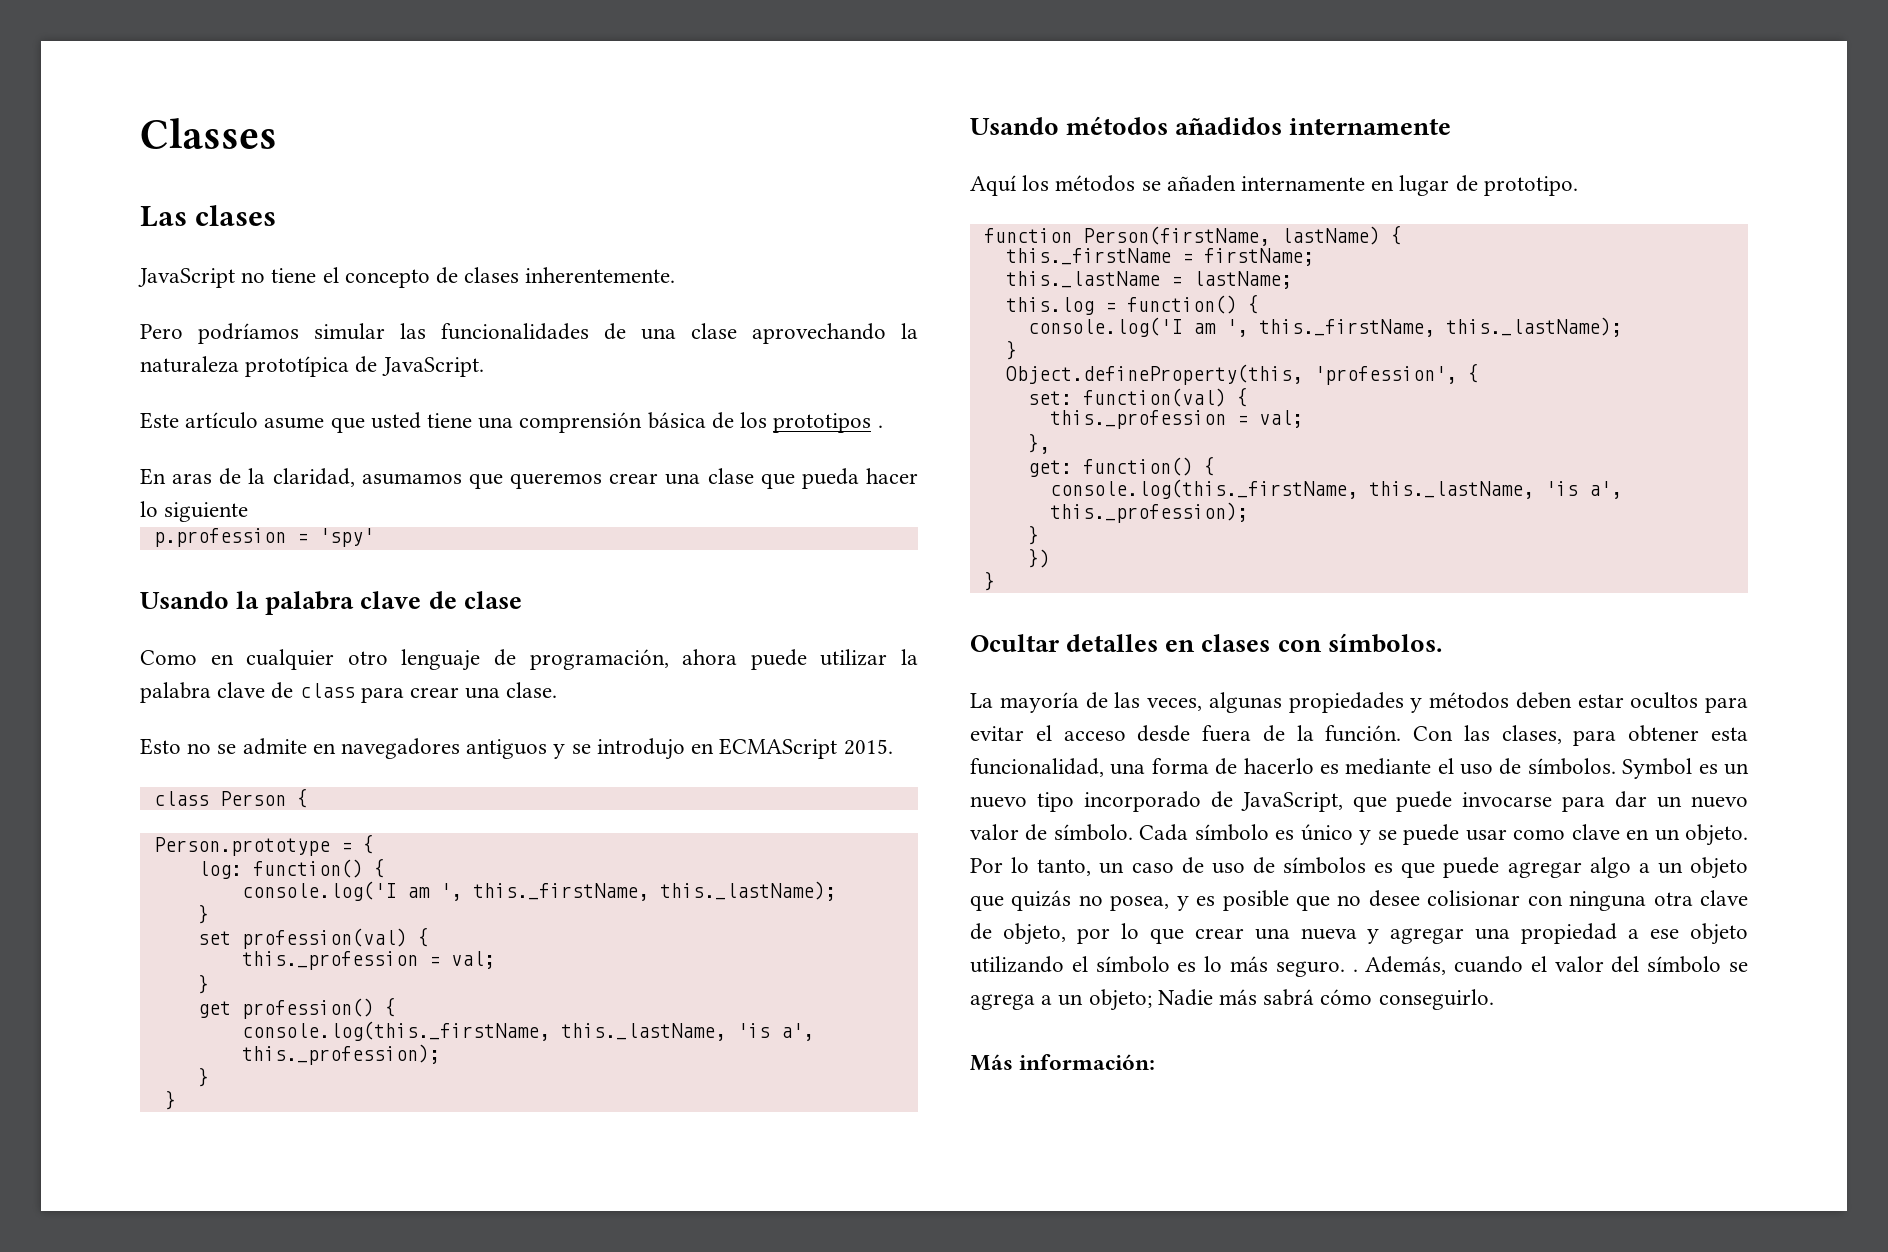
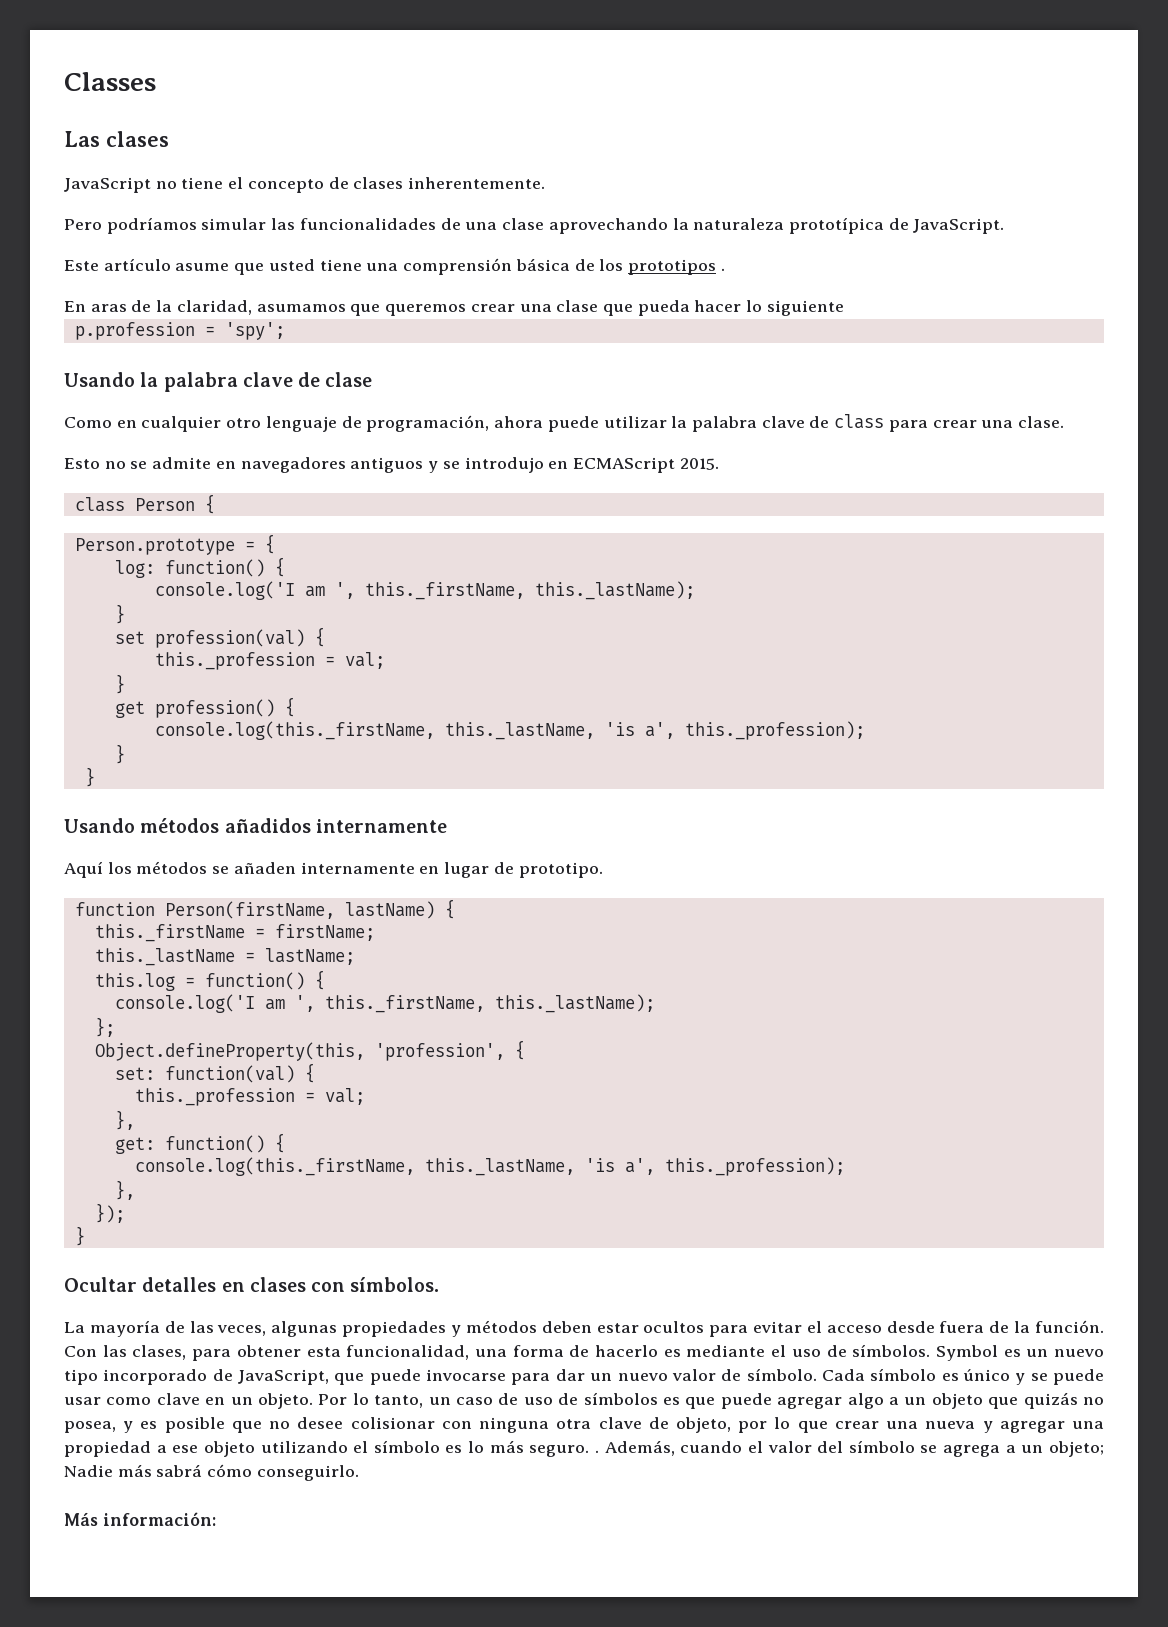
- p.profession = 'spy'
+ p.profession = 'spy';
  this.log = function() {
  console.log('I am ', this._firstName, this._lastName);
- }
+ };
  get: function() {
  console.log(this._firstName, this._lastName, 'is a', this._profession);
- }
- })
+ },
+ });

